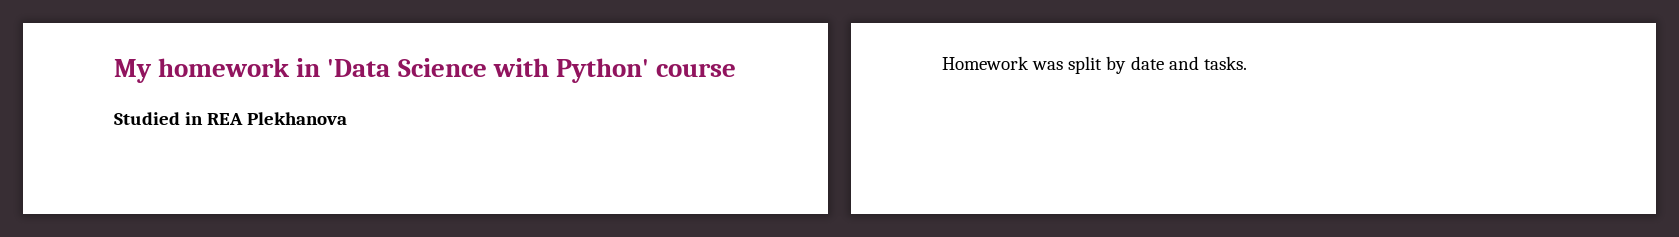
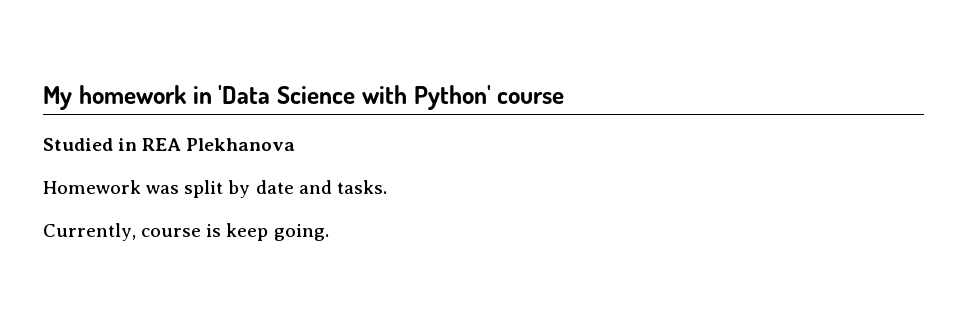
+ Currently, course is keep going.

